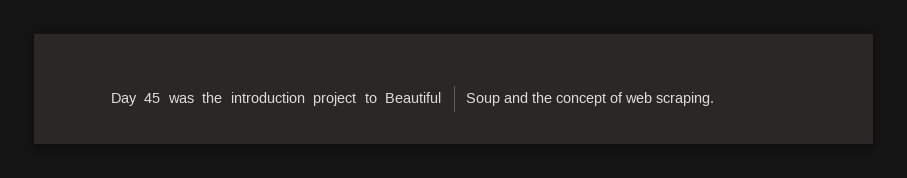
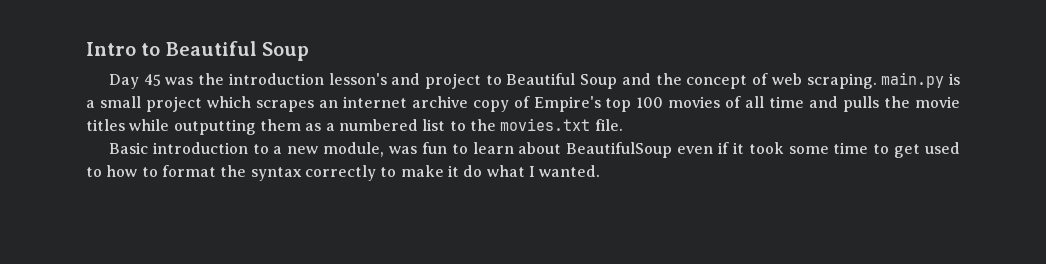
+ Intro to Beautiful Soup
- Day 45 was the introduction project to Beautiful Soup and the concept of web scraping.
+ Day 45 was the introduction lesson's and project to Beautiful Soup and the concept of web scraping. main.py is a small project which scrapes an internet archive copy of Empire's top 100 movies of all time and pulls the movie titles while outputting them as a numbered list to the movies.txt file.
+ Basic introduction to a new module, was fun to learn about BeautifulSoup even if it took some time to get used to how to format the syntax correctly to make it do what I wanted.

